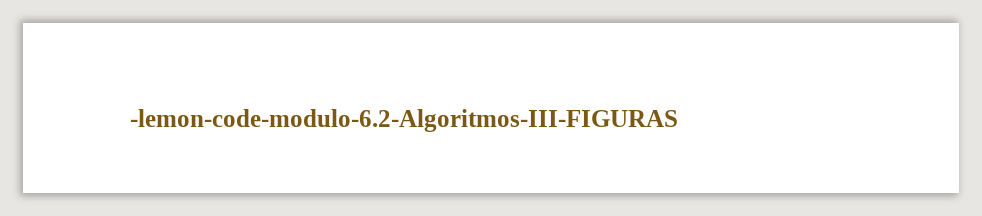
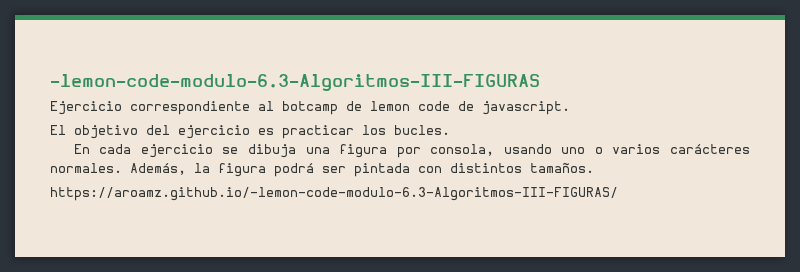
- -lemon-code-modulo-6.2-Algoritmos-III-FIGURAS
+ -lemon-code-modulo-6.3-Algoritmos-III-FIGURAS
+ Ejercicio correspondiente al botcamp de lemon code de javascript.
+ El objetivo del ejercicio es practicar los bucles.
+ En cada ejercicio se dibuja una figura por consola, usando uno o varios carácteres normales. Además, la figura podrá ser pintada con distintos tamaños.
+ https://aroamz.github.io/-lemon-code-modulo-6.3-Algoritmos-III-FIGURAS/

